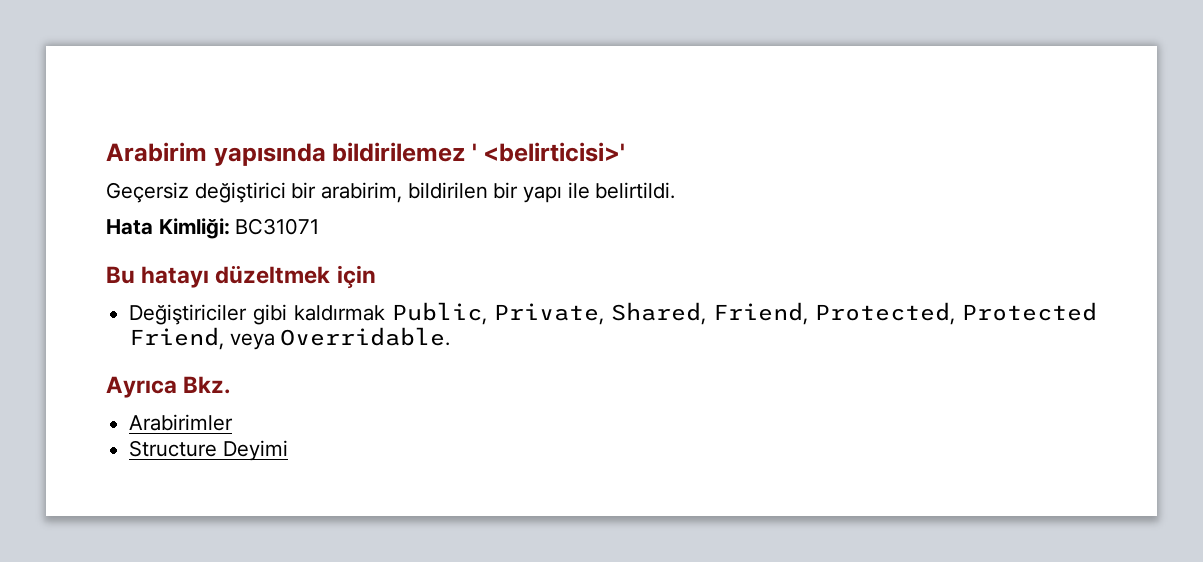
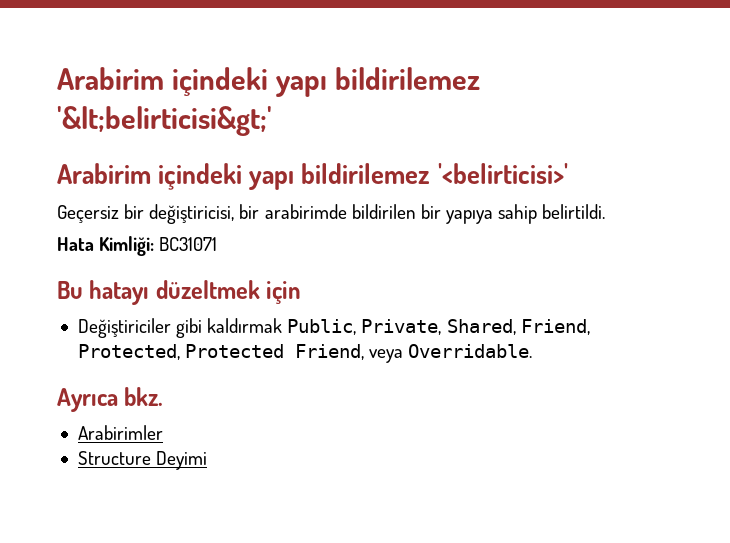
- Arabirim yapısında bildirilemez ' <belirticisi>'
- Geçersiz değiştirici bir arabirim, bildirilen bir yapı ile belirtildi.
+ Arabirim içindeki yapı bildirilemez '&lt;belirticisi&gt;'
+ Arabirim içindeki yapı bildirilemez '<belirticisi>'
+ Geçersiz bir değiştiricisi, bir arabirimde bildirilen bir yapıya sahip belirtildi.
- Ayrıca Bkz.
+ Ayrıca bkz.

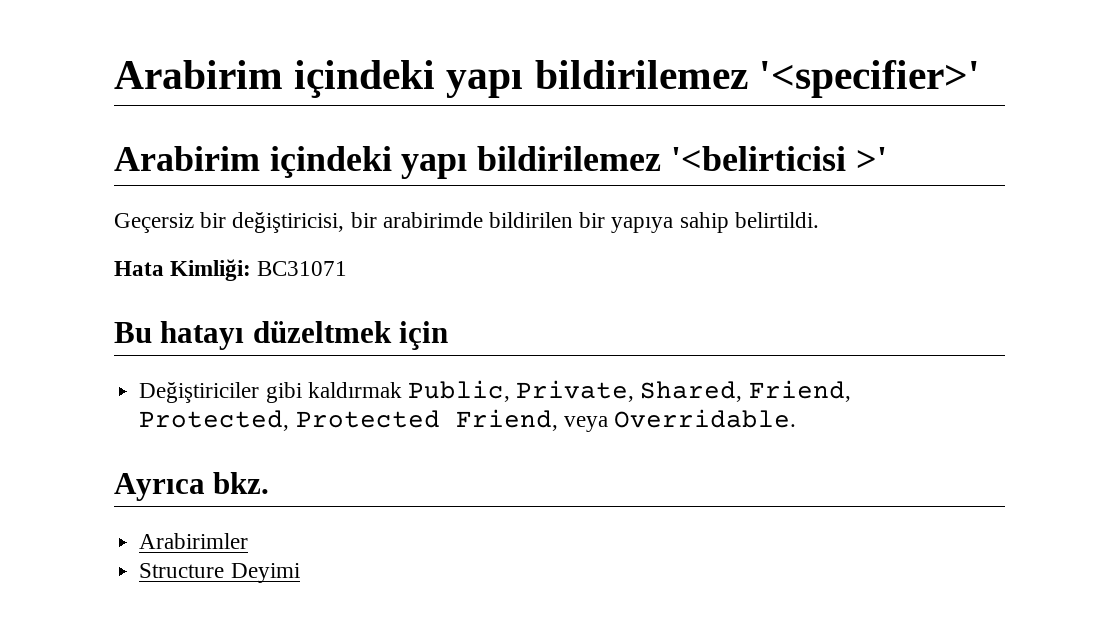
- Arabirim içindeki yapı bildirilemez '&lt;belirticisi&gt;'
- Arabirim içindeki yapı bildirilemez '<belirticisi>'
+ Arabirim içindeki yapı bildirilemez '<specifier>'
+ Arabirim içindeki yapı bildirilemez '<belirticisi >'

